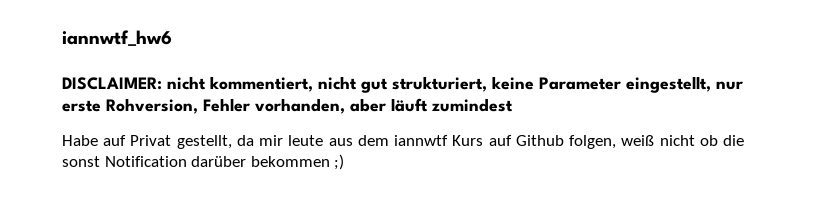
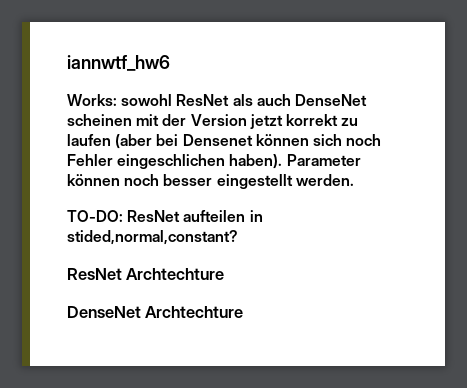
- DISCLAIMER: nicht kommentiert, nicht gut strukturiert, keine Parameter eingestellt, nur erste Rohversion, Fehler vorhanden, aber läuft zumindest
- Habe auf Privat gestellt, da mir leute aus dem iannwtf Kurs auf Github folgen, weiß nicht ob die sonst Notification darüber bekommen ;)
+ Works: sowohl ResNet als auch DenseNet scheinen mit der Version jetzt korrekt zu laufen (aber bei Densenet können sich noch Fehler eingeschlichen haben). Parameter können noch besser eingestellt werden.
+ TO-DO: ResNet aufteilen in stided,normal,constant?
+ ResNet Archtechture
+ DenseNet Archtechture

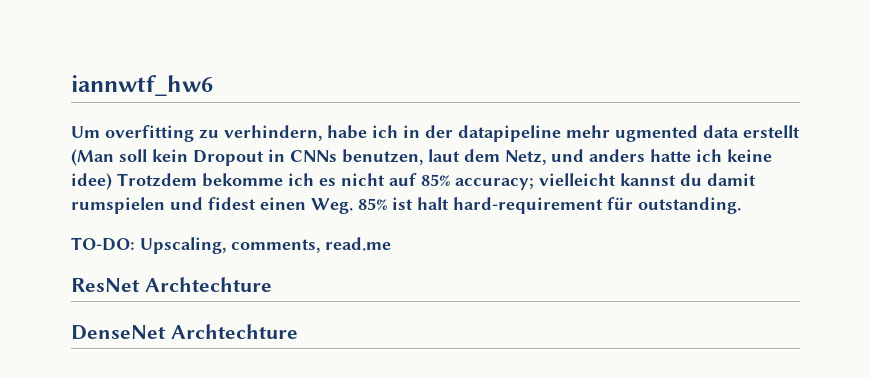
- Works: sowohl ResNet als auch DenseNet scheinen mit der Version jetzt korrekt zu laufen (aber bei Densenet können sich noch Fehler eingeschlichen haben). Parameter können noch besser eingestellt werden.
- TO-DO: ResNet aufteilen in stided,normal,constant?
+ Um overfitting zu verhindern, habe ich in der datapipeline mehr ugmented data erstellt (Man soll kein Dropout in CNNs benutzen, laut dem Netz, und anders hatte ich keine idee) Trotzdem bekomme ich es nicht auf 85% accuracy; vielleicht kannst du damit rumspielen und fidest einen Weg. 85% ist halt hard-requirement für outstanding.
+ TO-DO: Upscaling, comments, read.me

